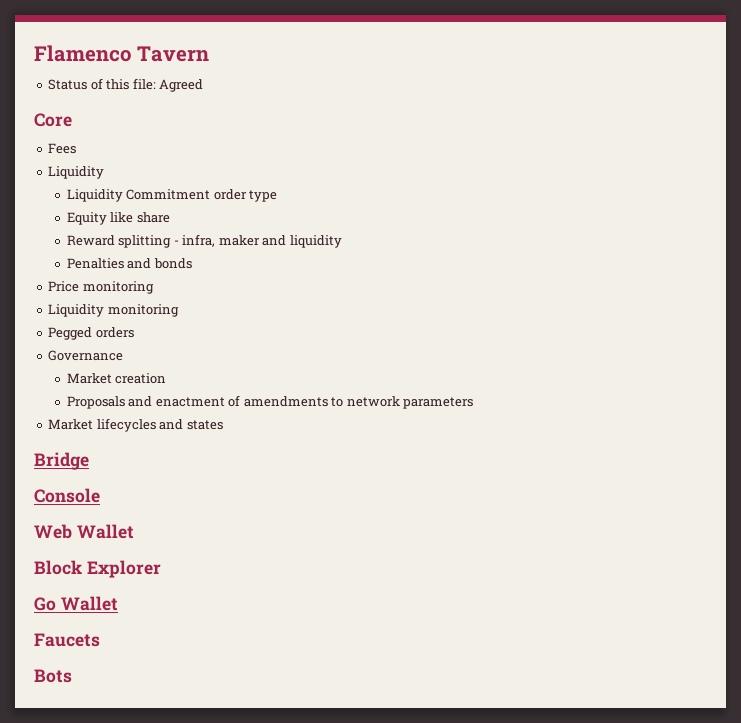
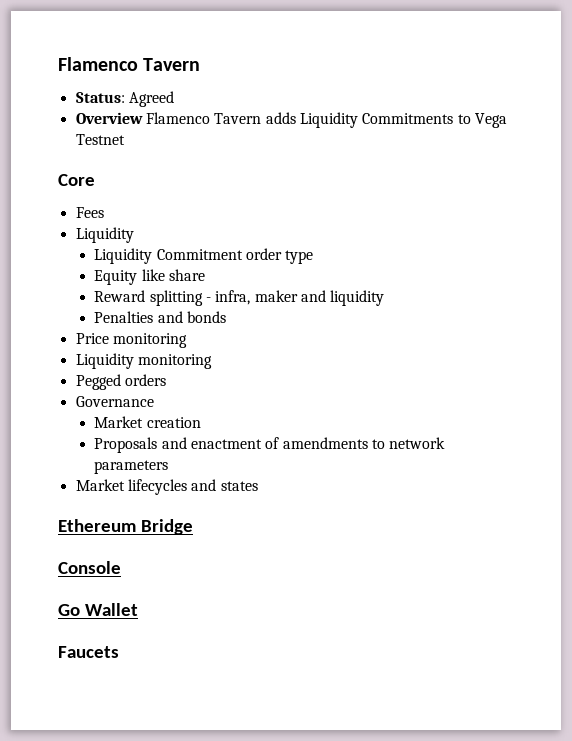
- Status of this file: Agreed
+ Status: Agreed
+ Overview Flamenco Tavern adds Liquidity Commitments to Vega Testnet
- Bridge
+ Ethereum Bridge
- Web Wallet
- Block Explorer
- Bots

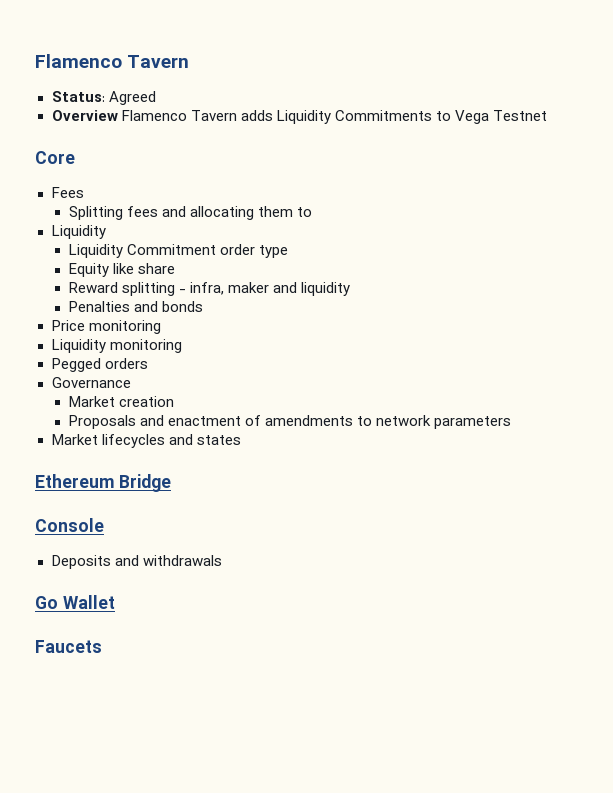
+ Splitting fees and allocating them to
+ Deposits and withdrawals

